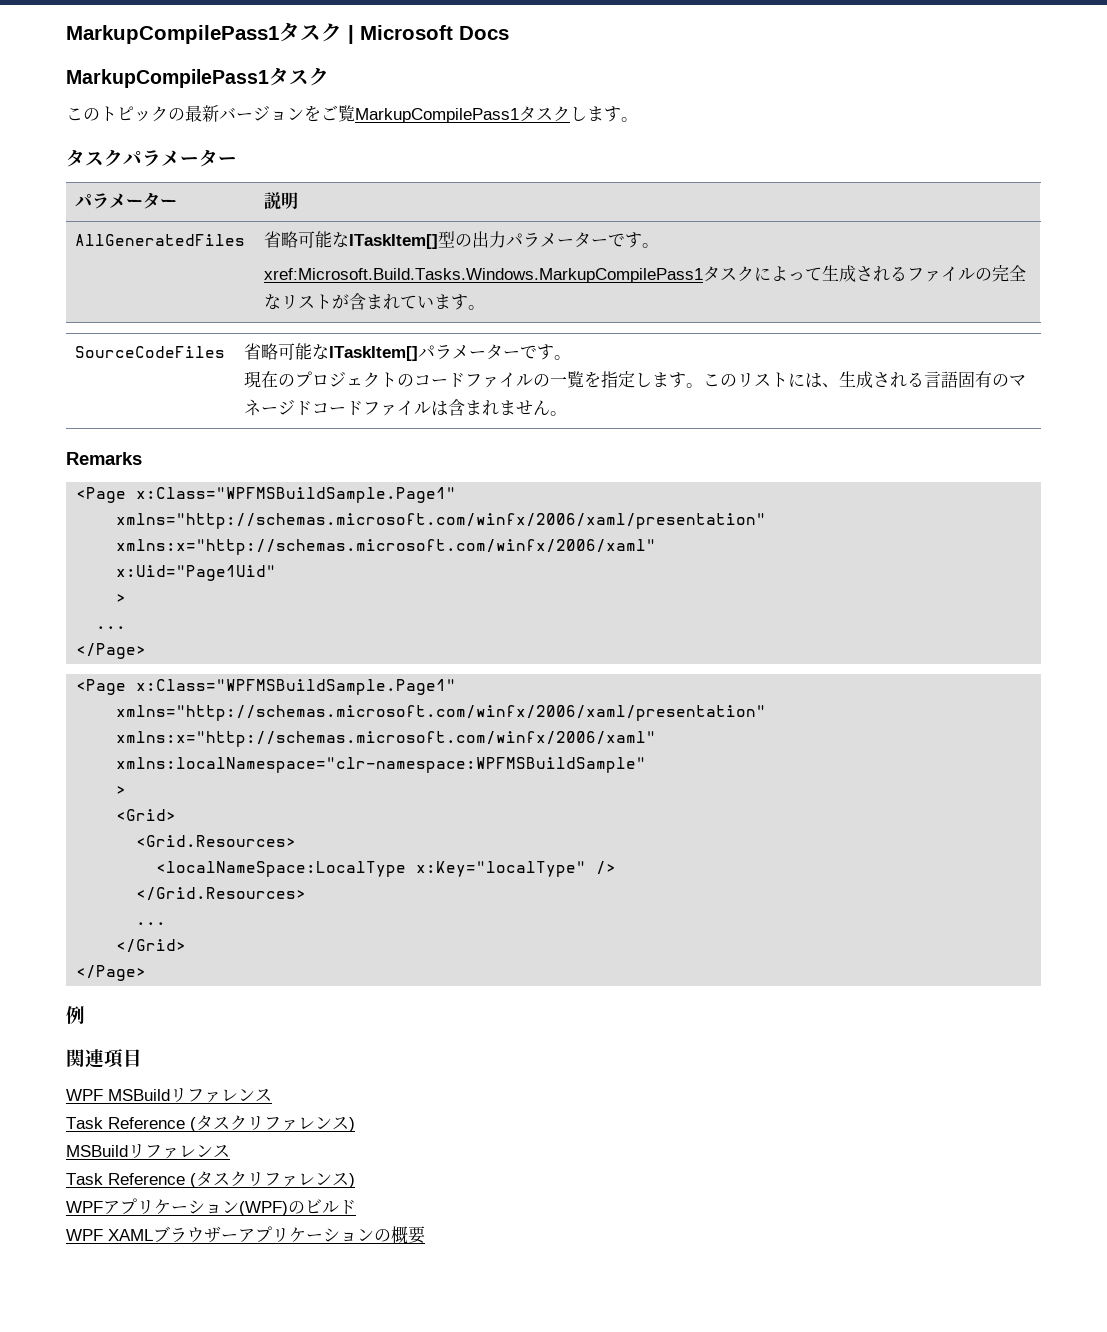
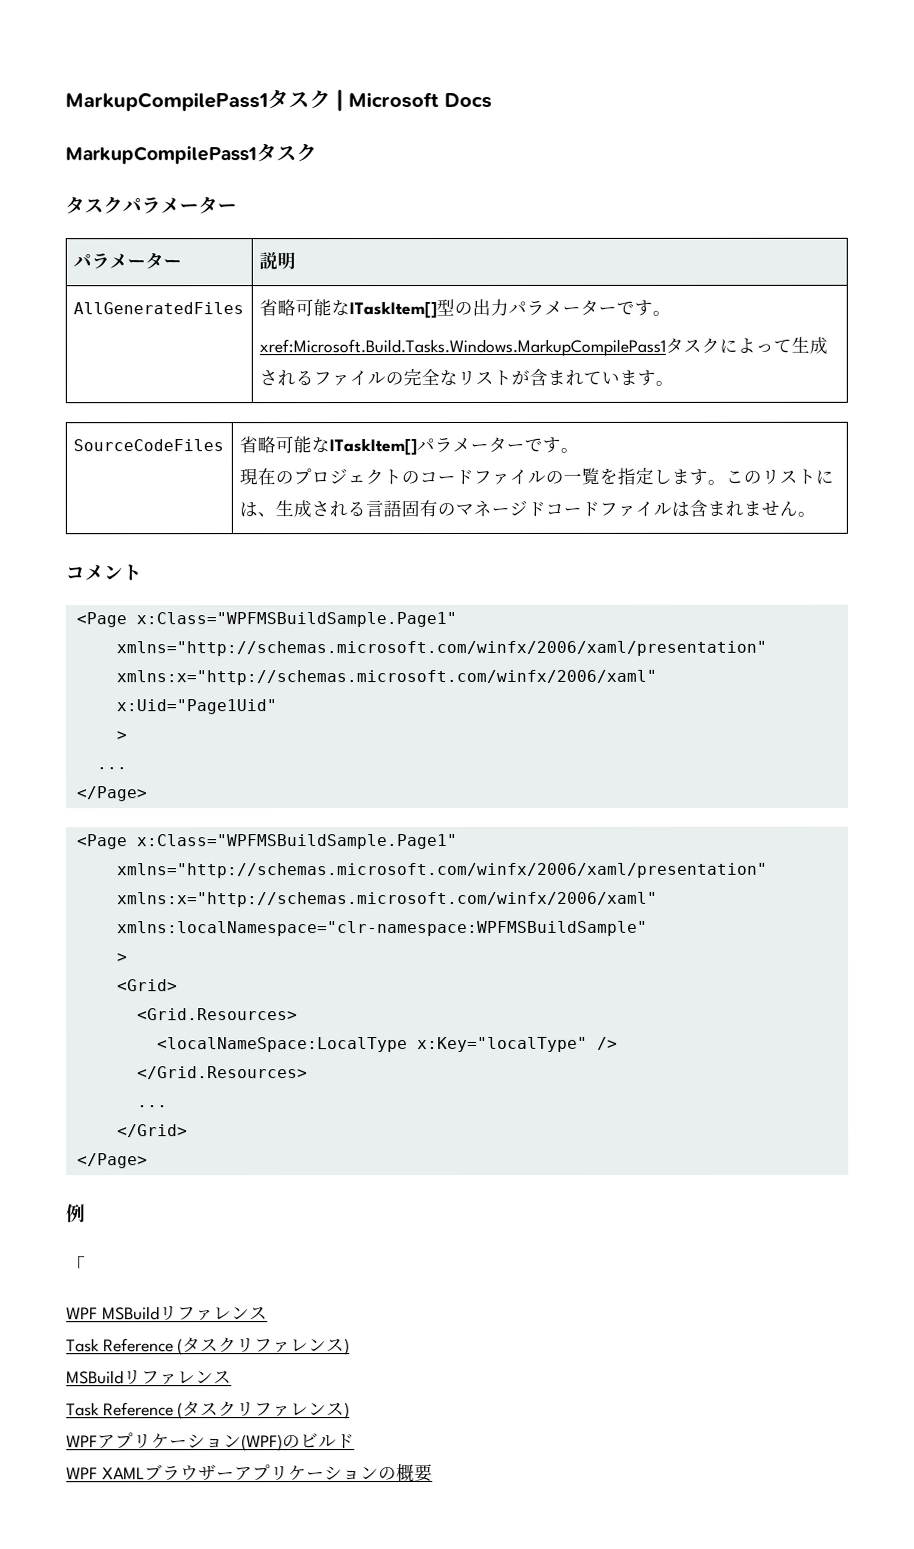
- このトピックの最新バージョンをご覧MarkupCompilePass1タスクします。
- Remarks
+ コメント
- 関連項目
+ 「

